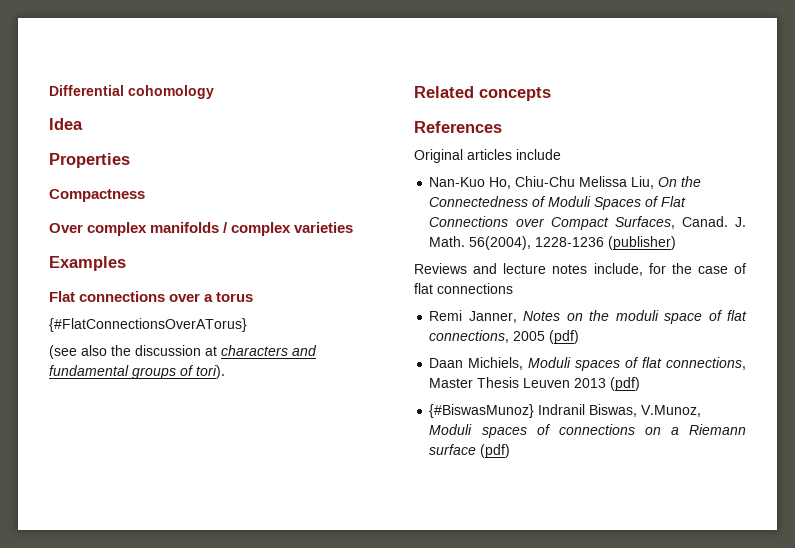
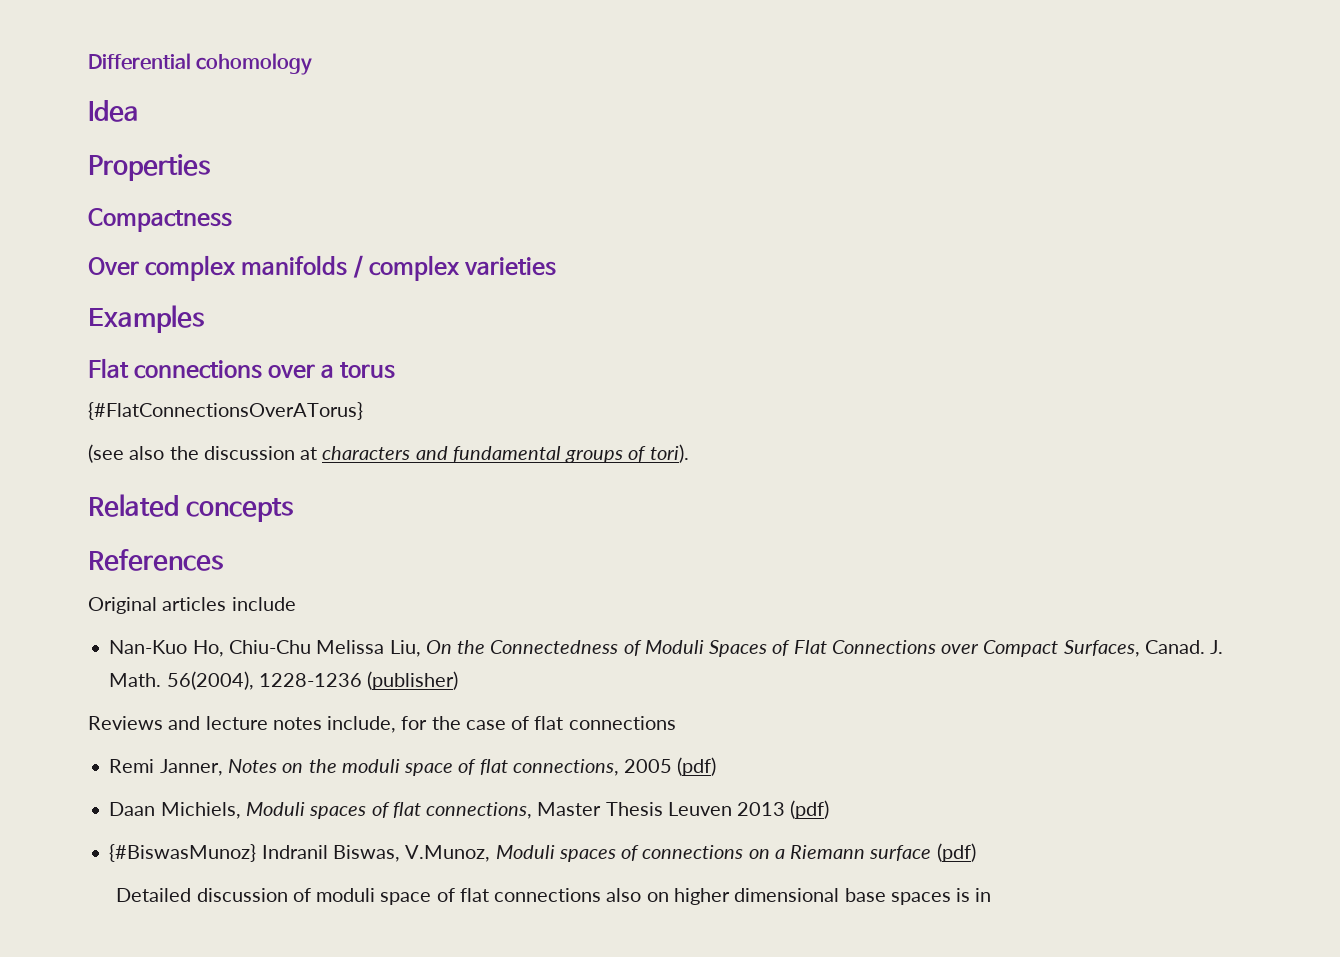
+ Detailed discussion of moduli space of flat connections also on higher dimensional base spaces is in

